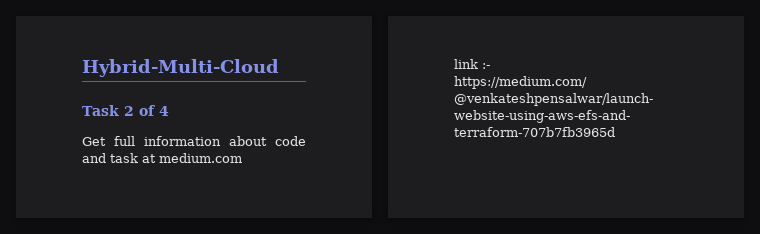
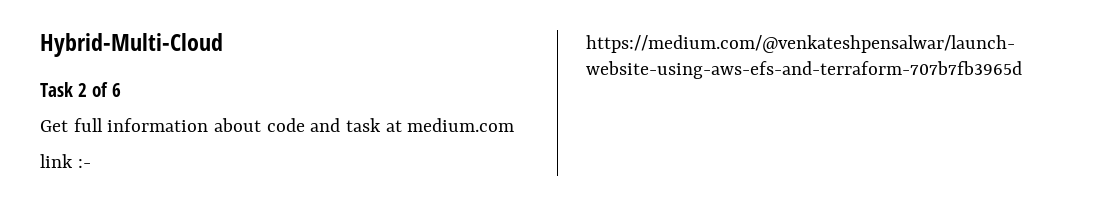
- Task 2 of 4
+ Task 2 of 6

